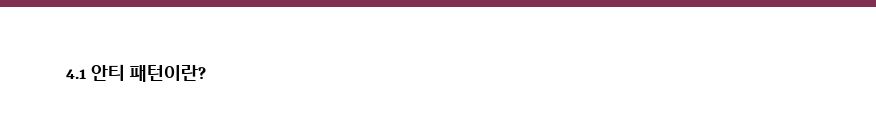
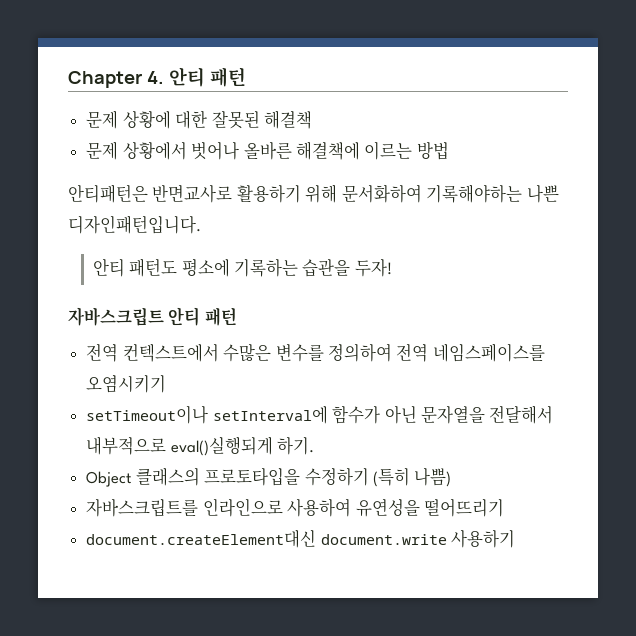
- 4.1 안티 패턴이란?
+ Chapter 4. 안티 패턴
+ 문제 상황에 대한 잘못된 해결책
+ 문제 상황에서 벗어나 올바른 해결책에 이르는 방법
+ 안티패턴은 반면교사로 활용하기 위해 문서화하여 기록해야하는 나쁜 디자인패턴입니다.
+ 안티 패턴도 평소에 기록하는 습관을 두자!
+ 자바스크립트 안티 패턴
+ 전역 컨텍스트에서 수많은 변수를 정의하여 전역 네임스페이스를 오염시키기
+ setTimeout이나 setInterval에 함수가 아닌 문자열을 전달해서 내부적으로 eval()실행되게 하기.
+ Object 클래스의 프로토타입을 수정하기 (특히 나쁨)
+ 자바스크립트를 인라인으로 사용하여 유연성을 떨어뜨리기
+ document.createElement대신 document.write 사용하기

